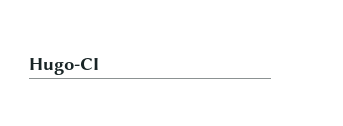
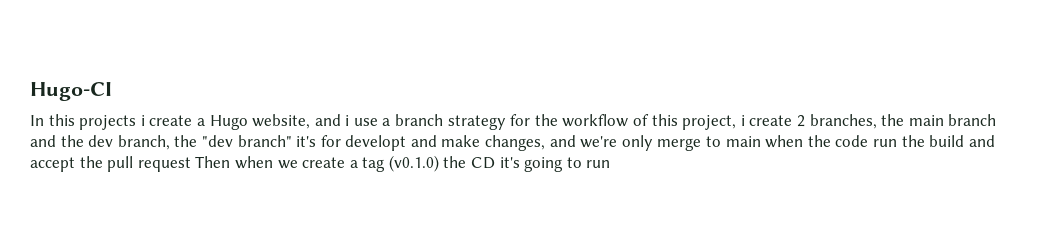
+ In this projects i create a Hugo website, and i use a branch strategy for the workflow of this project, i create 2 branches, the main branch and the dev branch, the "dev branch" it's for developt and make changes, and we're only merge to main when the code run the build and accept the pull request Then when we create a tag (v0.1.0) the CD it's going to run

